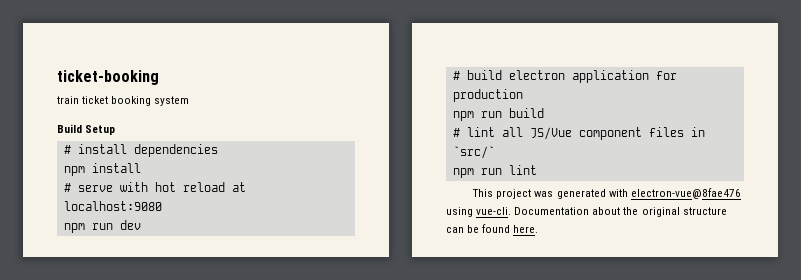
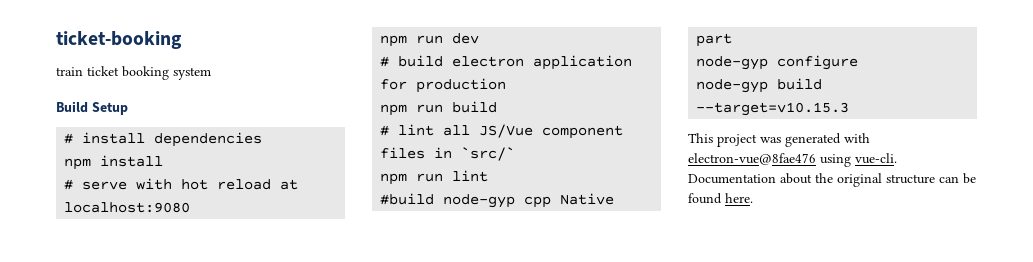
+ #build node-gyp cpp Native part
+ node-gyp configure
+ node-gyp build --target=v10.15.3

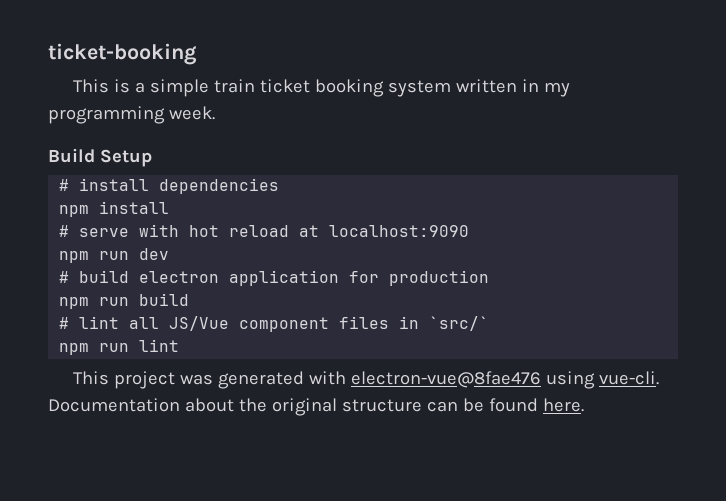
- train ticket booking system
+ This is a simple train ticket booking system written in my programming week.
- # serve with hot reload at localhost:9080
+ # serve with hot reload at localhost:9090
- #build node-gyp cpp Native part
- node-gyp configure
- node-gyp build --target=v10.15.3

